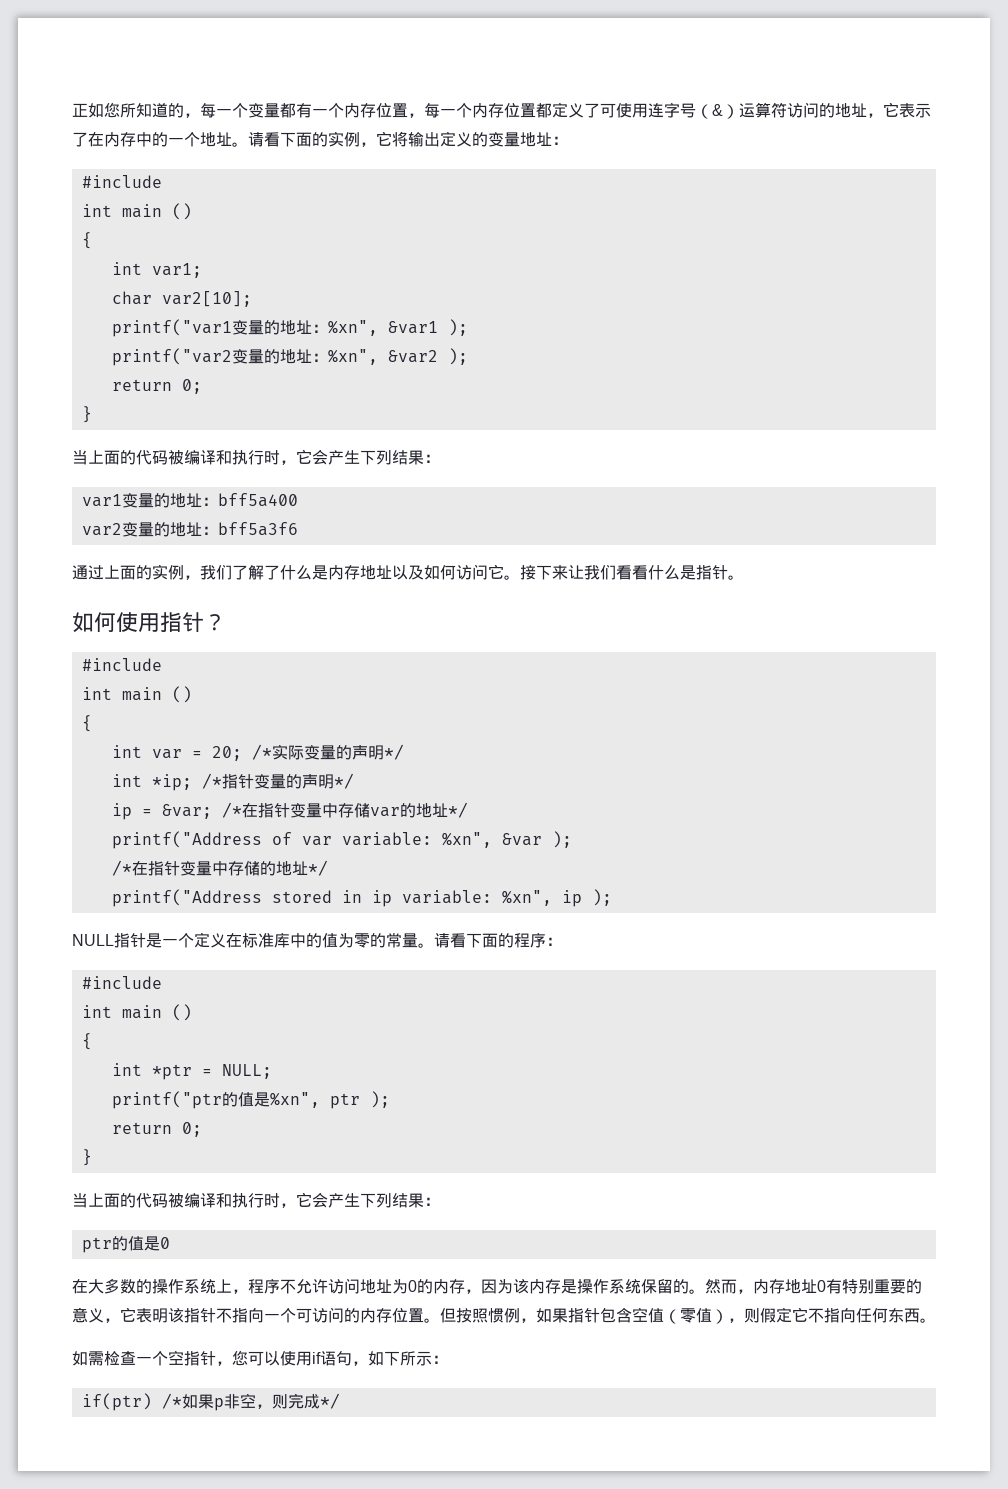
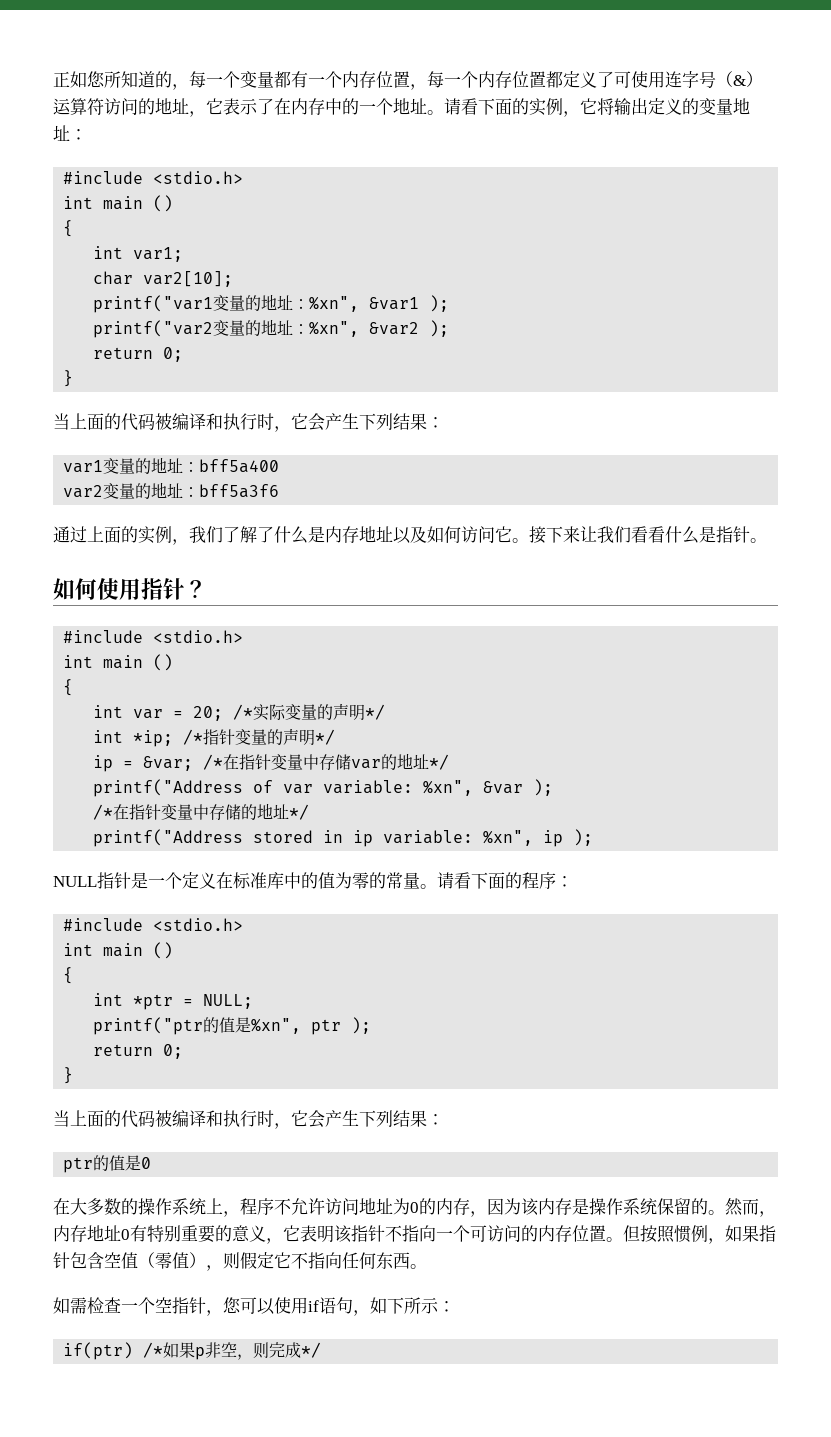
  请看下面的实例，它将输出定义的变量地址：
- #include
+ #include <stdio.h>
  如何使用指针？
- #include
+ #include <stdio.h>
  请看下面的程序：
- #include
+ #include <stdio.h>

